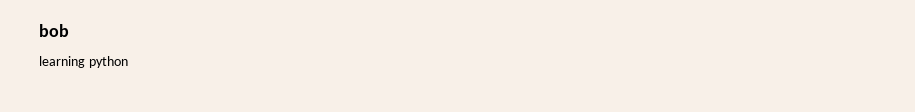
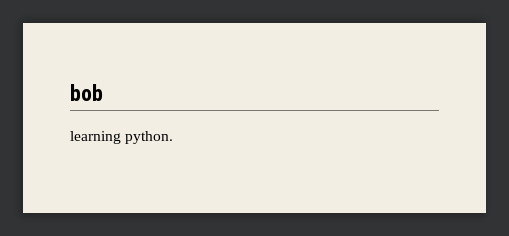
- learning python
+ learning python.

